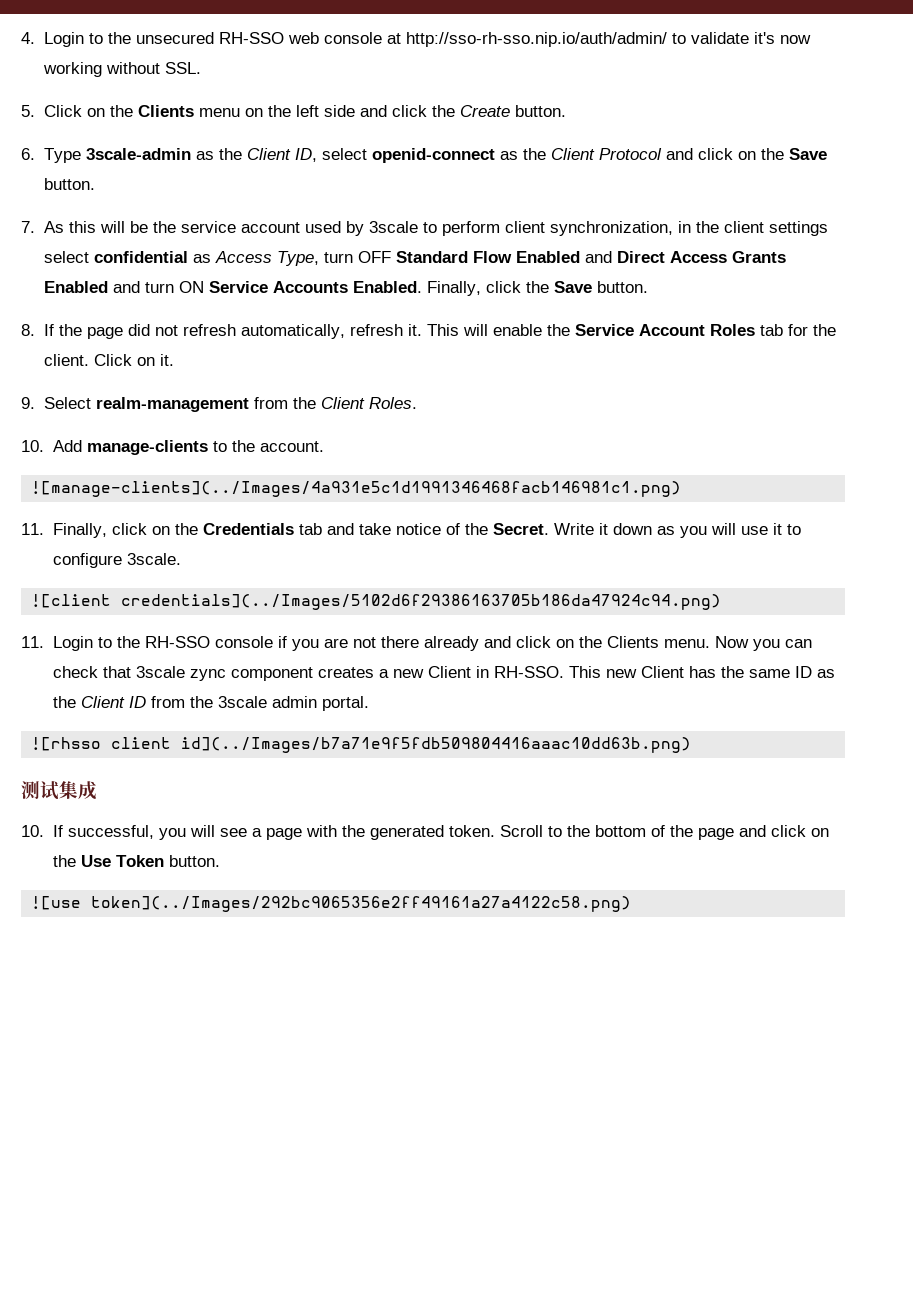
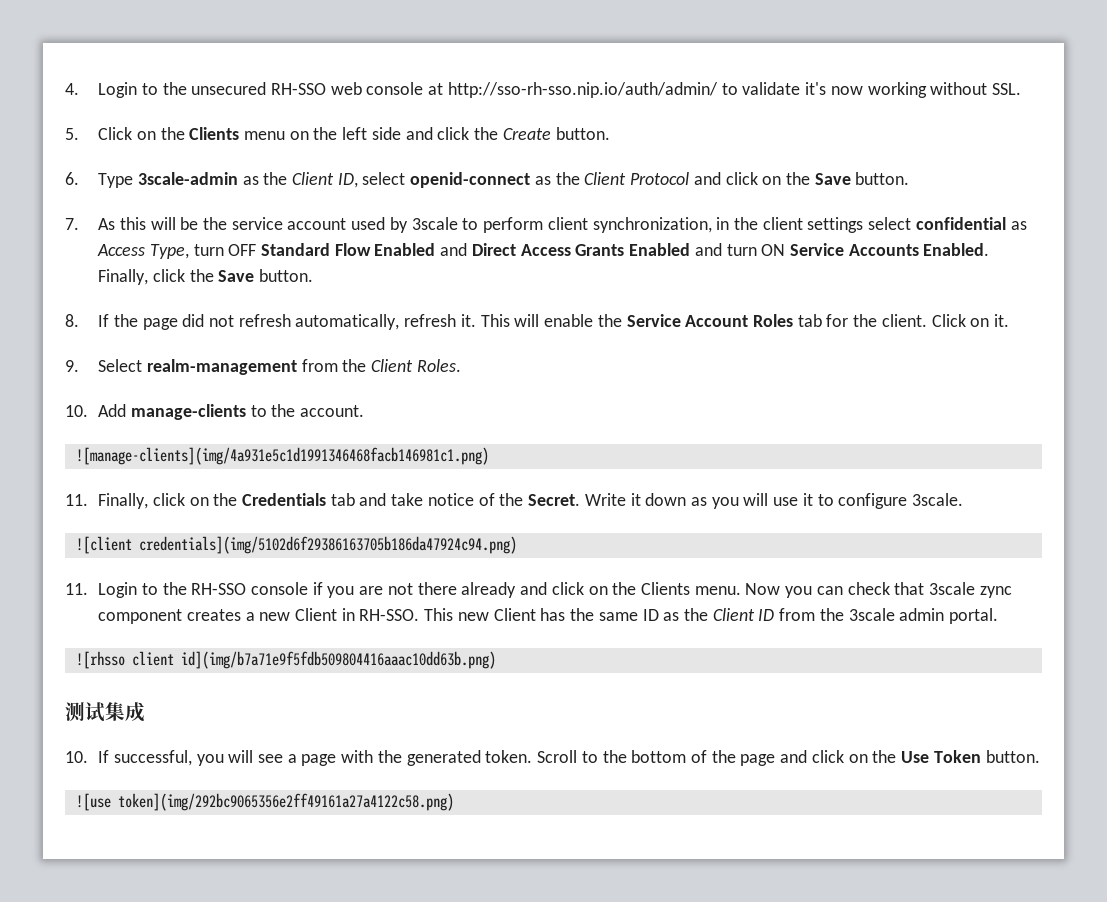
- ![manage-clients](../Images/4a931e5c1d1991346468facb146981c1.png)
+ ![manage-clients](img/4a931e5c1d1991346468facb146981c1.png)
- ![client credentials](../Images/5102d6f29386163705b186da47924c94.png)
+ ![client credentials](img/5102d6f29386163705b186da47924c94.png)
- ![rhsso client id](../Images/b7a71e9f5fdb509804416aaac10dd63b.png)
+ ![rhsso client id](img/b7a71e9f5fdb509804416aaac10dd63b.png)
- ![use token](../Images/292bc9065356e2ff49161a27a4122c58.png)
+ ![use token](img/292bc9065356e2ff49161a27a4122c58.png)

